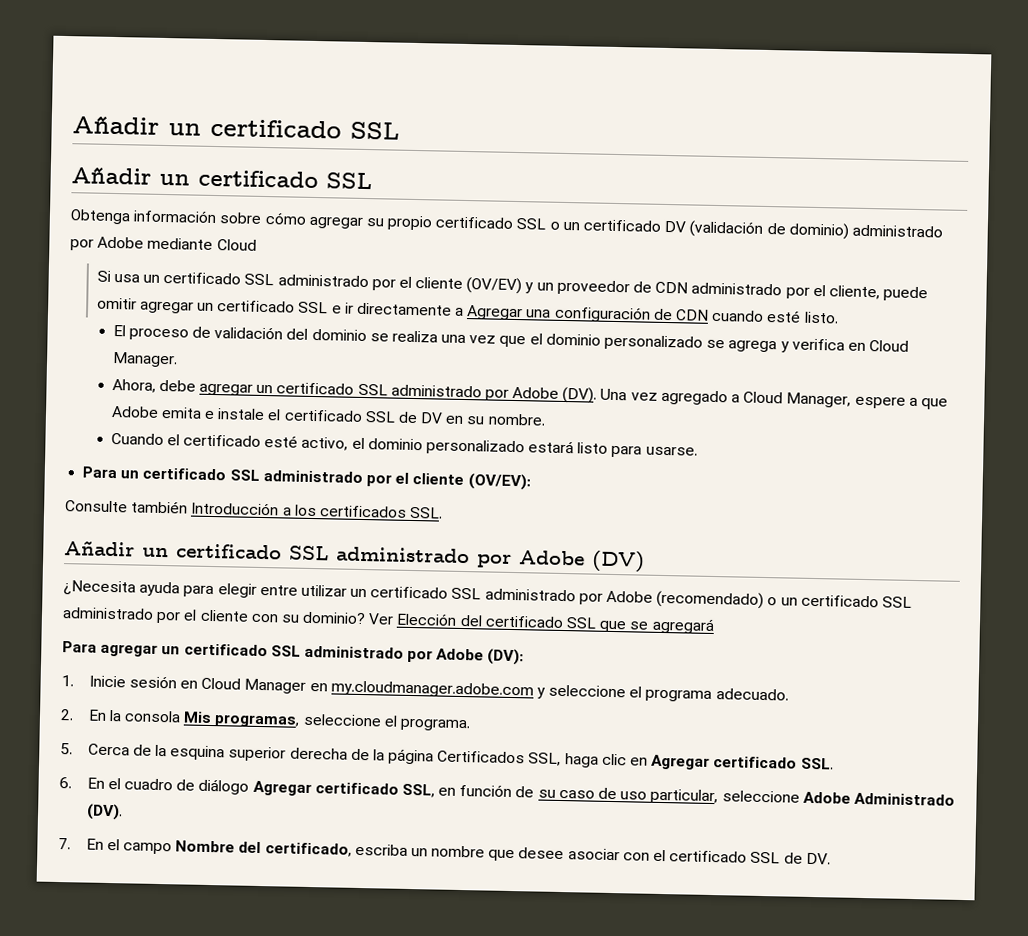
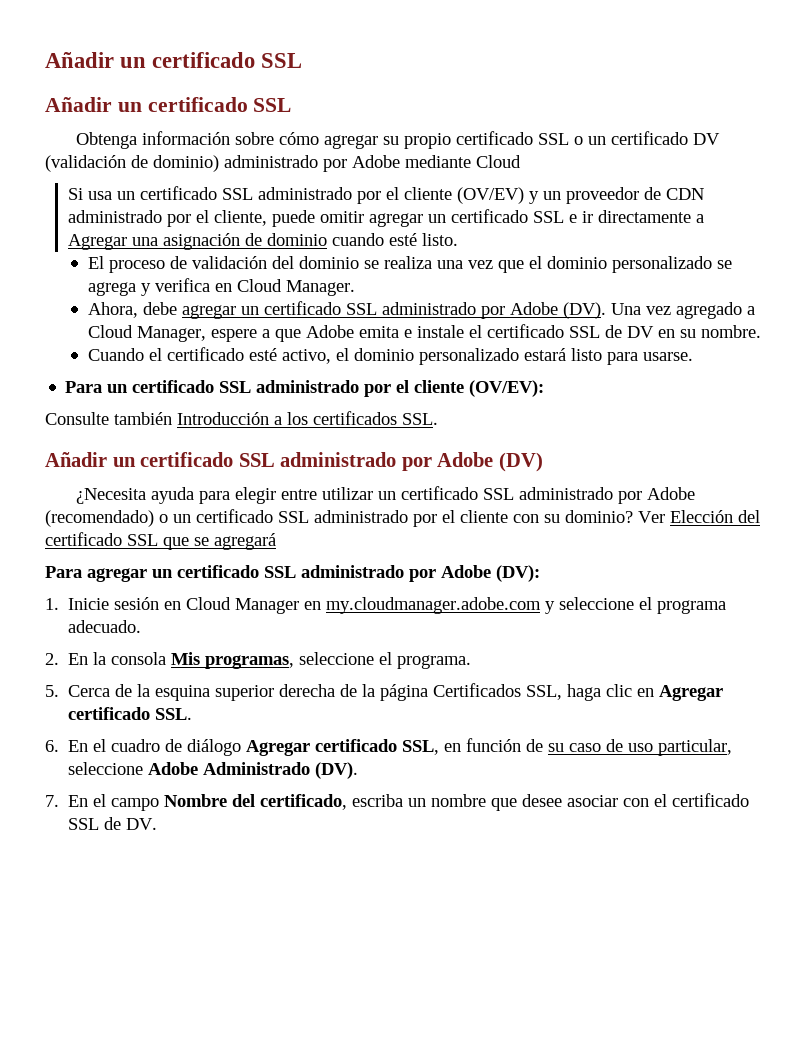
- Si usa un certificado SSL administrado por el cliente (OV/EV) y un proveedor de CDN administrado por el cliente, puede omitir agregar un certificado SSL e ir directamente a Agregar una configuración de CDN cuando esté listo.
+ Si usa un certificado SSL administrado por el cliente (OV/EV) y un proveedor de CDN administrado por el cliente, puede omitir agregar un certificado SSL e ir directamente a Agregar una asignación de dominio cuando esté listo.

